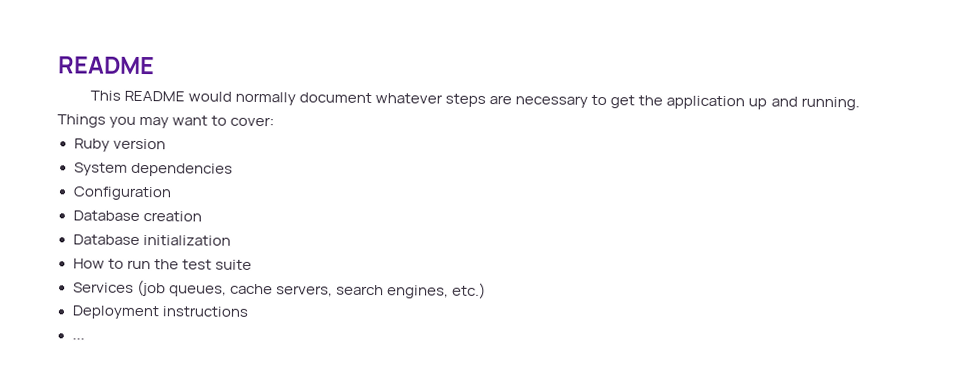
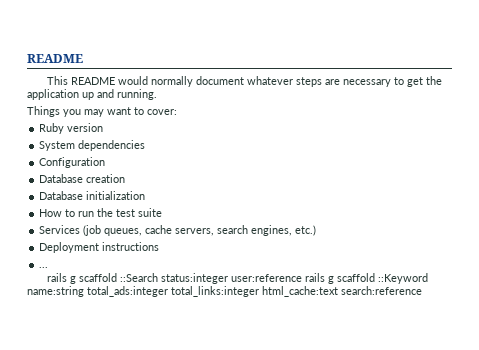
+ rails g scaffold ::Search status:integer user:reference rails g scaffold ::Keyword name:string total_ads:integer total_links:integer html_cache:text search:reference

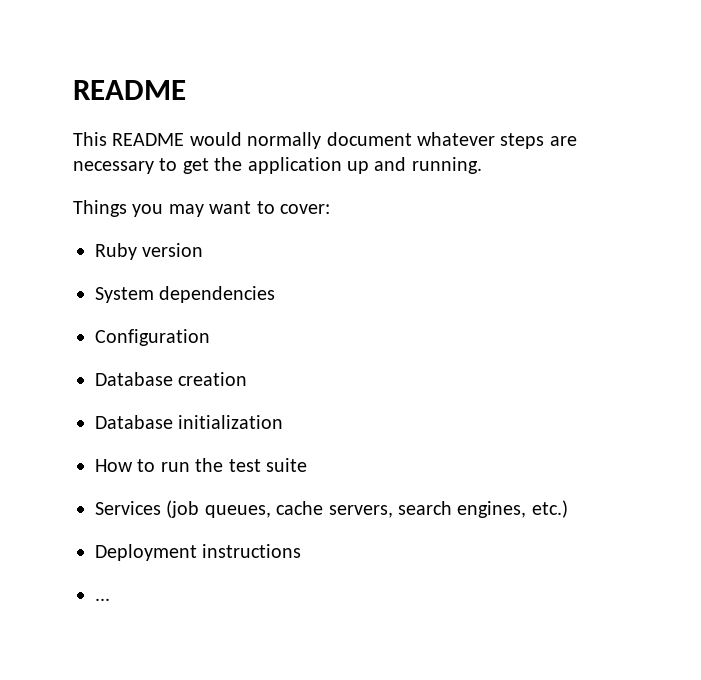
- rails g scaffold ::Search status:integer user:reference rails g scaffold ::Keyword name:string total_ads:integer total_links:integer html_cache:text search:reference

